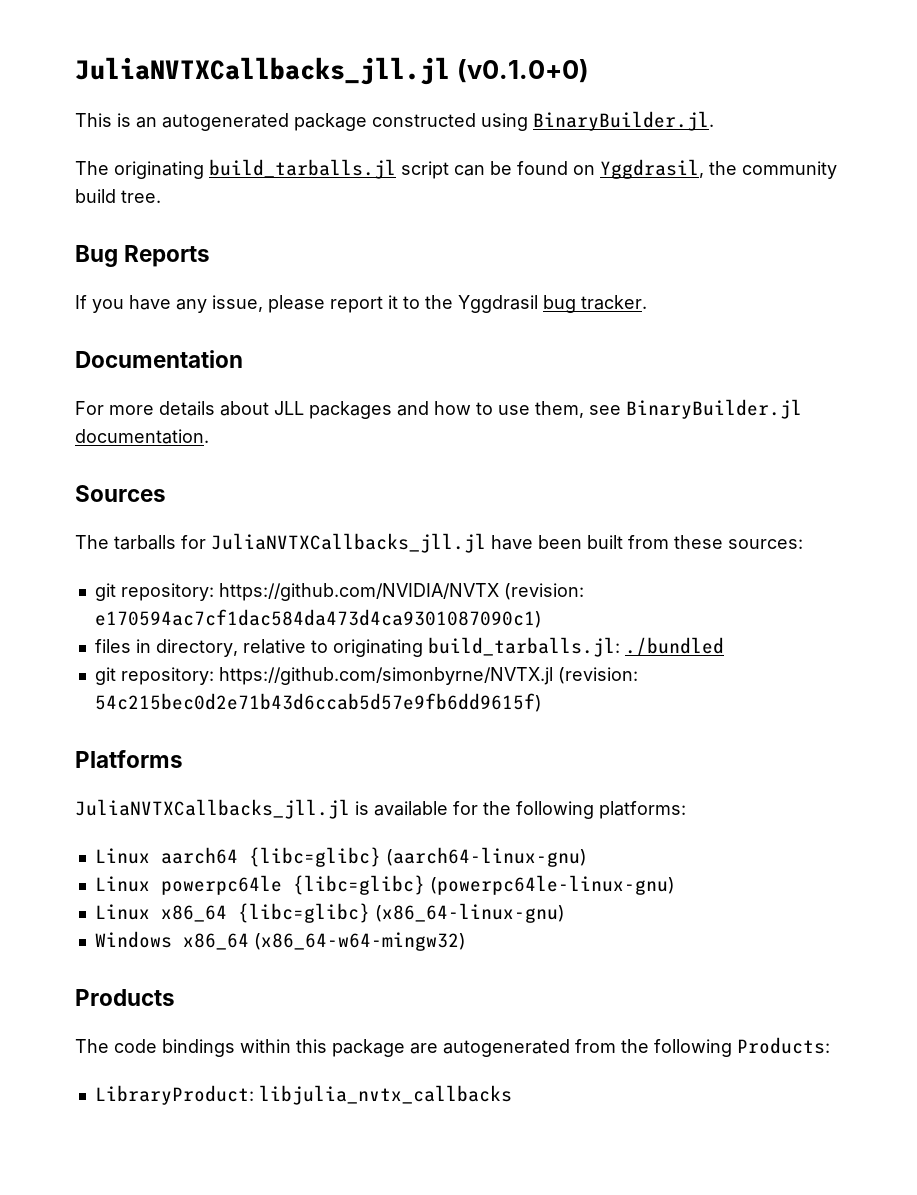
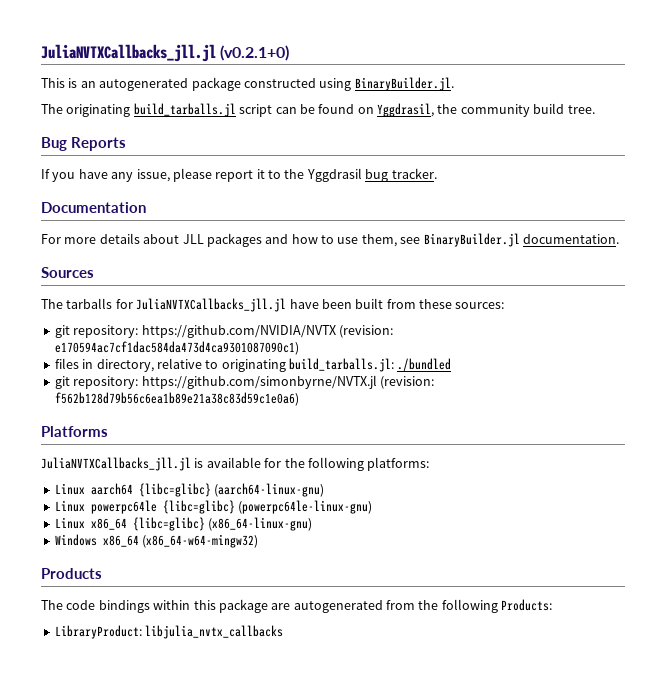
- JuliaNVTXCallbacks_jll.jl (v0.1.0+0)
+ JuliaNVTXCallbacks_jll.jl (v0.2.1+0)
- git repository: https://github.com/simonbyrne/NVTX.jl (revision: 54c215bec0d2e71b43d6ccab5d57e9fb6dd9615f)
+ git repository: https://github.com/simonbyrne/NVTX.jl (revision: f562b128d79b56c6ea1b89e21a38c83d59c1e0a6)

